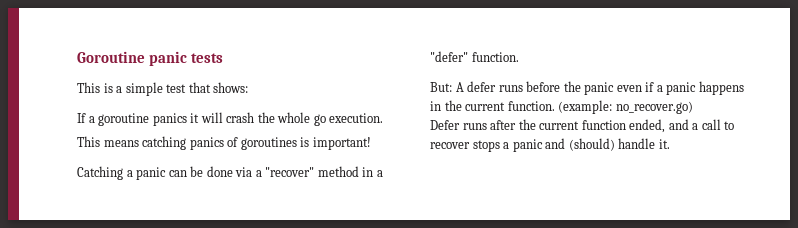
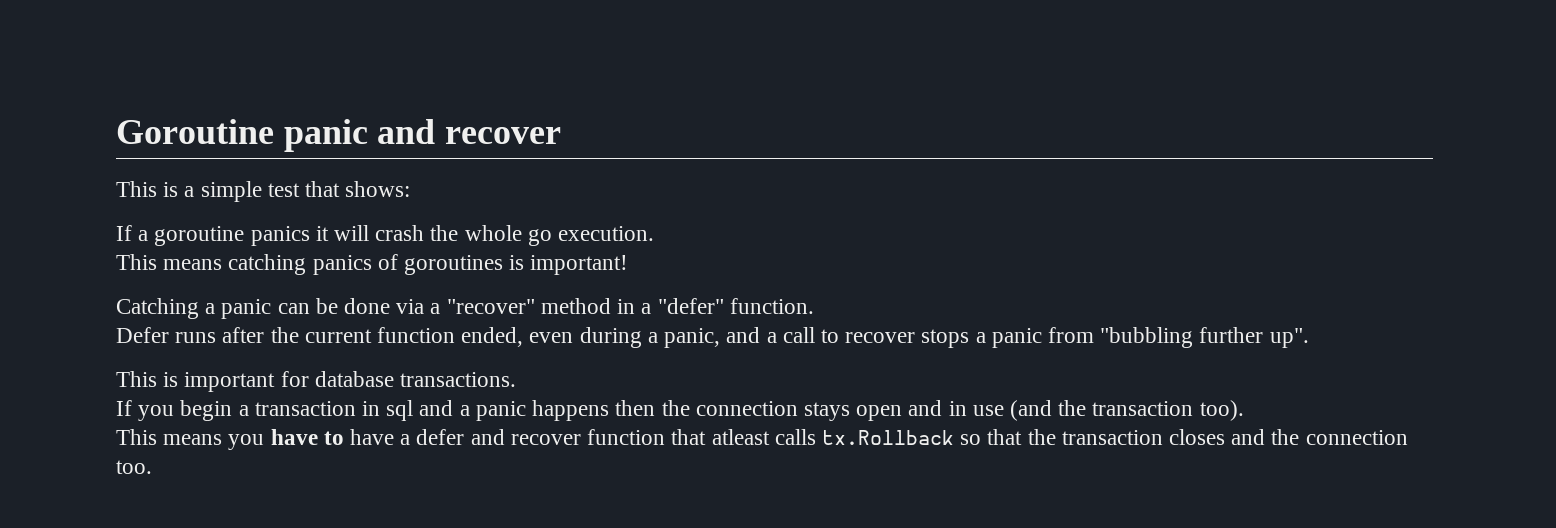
- Goroutine panic tests
+ Goroutine panic and recover
- But: A defer runs before the panic even if a panic happens in the current function. (example: no_recover.go)
- Defer runs after the current function ended, and a call to recover stops a panic and (should) handle it.
+ Defer runs after the current function ended, even during a panic, and a call to recover stops a panic from "bubbling further up".
+ This is important for database transactions.
+ If you begin a transaction in sql and a panic happens then the connection stays open and in use (and the transaction too).
+ This means you have to have a defer and recover function that atleast calls tx.Rollback so that the transaction closes and the connection too.

